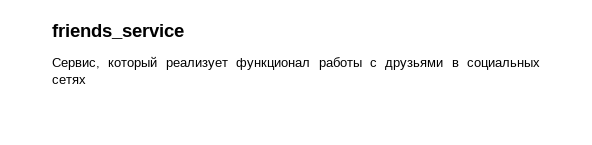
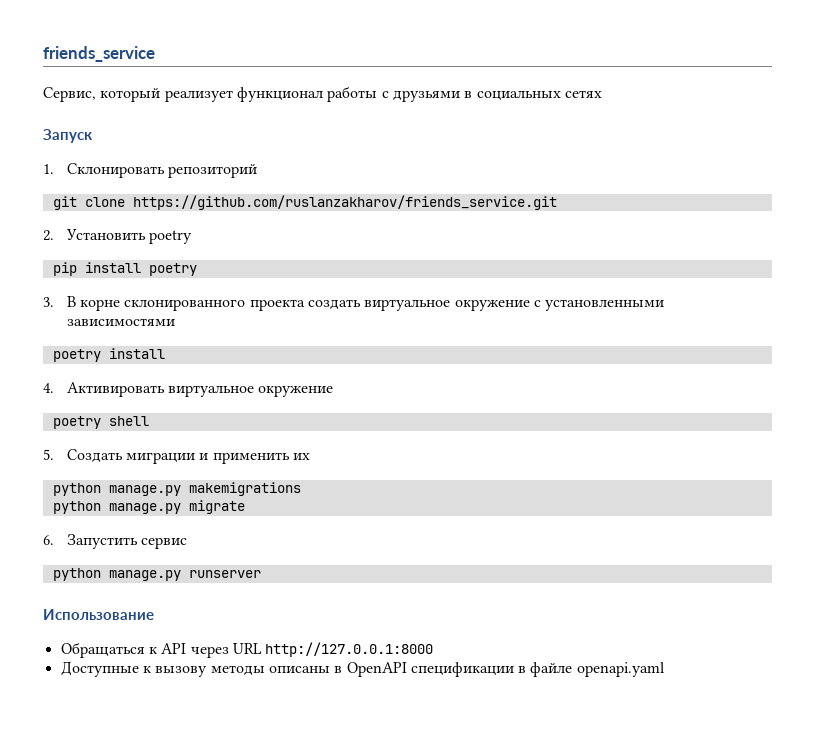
+ Запуск
+ 1. Склонировать репозиторий
+ git clone https://github.com/ruslanzakharov/friends_service.git
+ 2. Установить poetry
+ pip install poetry
+ 3. В корне склонированного проекта создать виртуальное окружение с установленными зависимостями
+ poetry install
+ 4. Активировать виртуальное окружение
+ poetry shell
+ 5. Создать миграции и применить их
+ python manage.py makemigrations
+ python manage.py migrate
+ 6. Запустить сервис
+ python manage.py runserver
+ Использование
+ Обращаться к API через URL http://127.0.0.1:8000
+ Доступные к вызову методы описаны в OpenAPI спецификации в файле openapi.yaml

